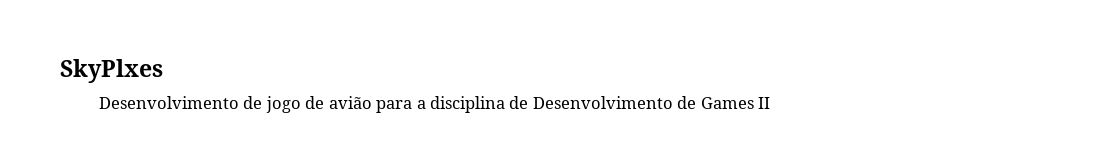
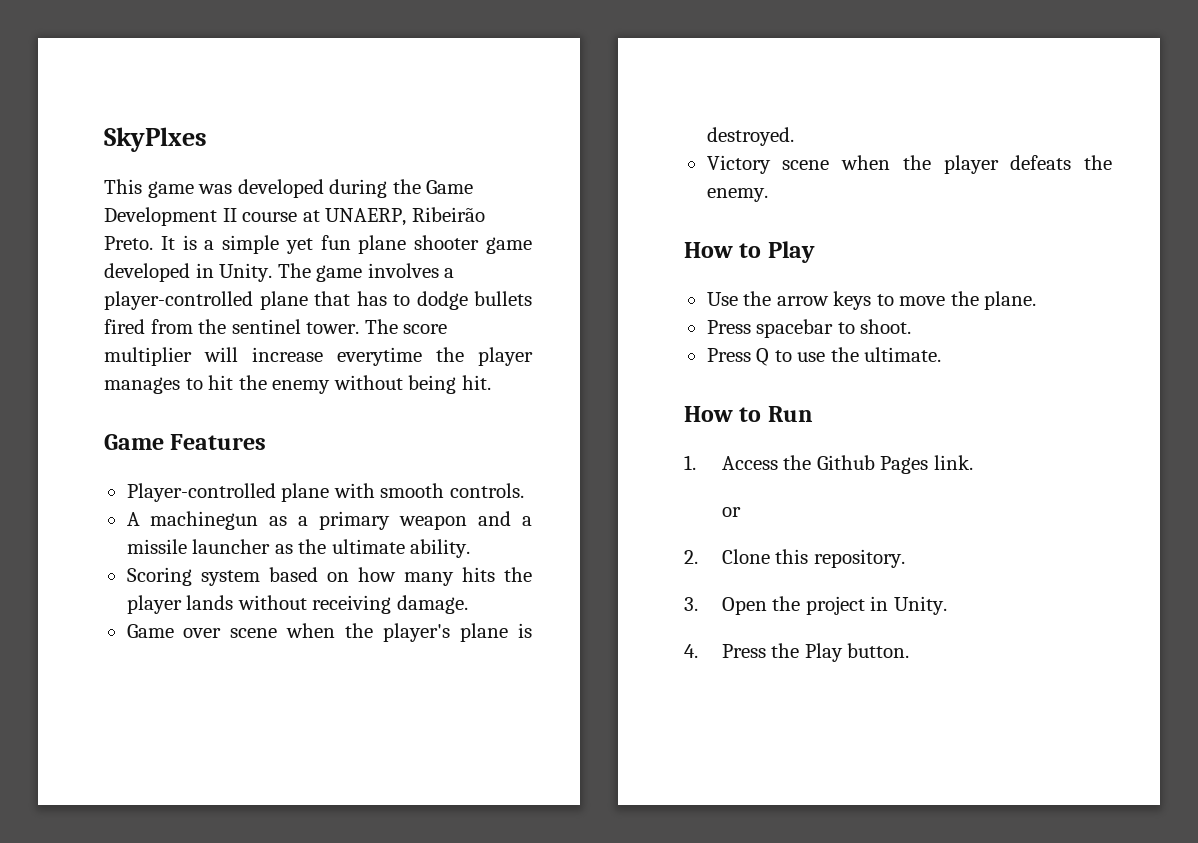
- Desenvolvimento de jogo de avião para a disciplina de Desenvolvimento de Games II
+ This game was developed during the Game Development II course at UNAERP, Ribeirão Preto. It is a simple yet fun plane shooter game developed in Unity. The game involves a player-controlled plane that has to dodge bullets fired from the sentinel tower. The score multiplier will increase everytime the player manages to hit the enemy without being hit.
+ Game Features
+ Player-controlled plane with smooth controls.
+ A machinegun as a primary weapon and a missile launcher as the ultimate ability.
+ Scoring system based on how many hits the player lands without receiving damage.
+ Game over scene when the player's plane is destroyed.
+ Victory scene when the player defeats the enemy.
+ How to Play
+ Use the arrow keys to move the plane.
+ Press spacebar to shoot.
+ Press Q to use the ultimate.
+ How to Run
+ 1. Access the Github Pages link.
+ or
+ 2. Clone this repository.
+ 3. Open the project in Unity.
+ 4. Press the Play button.

